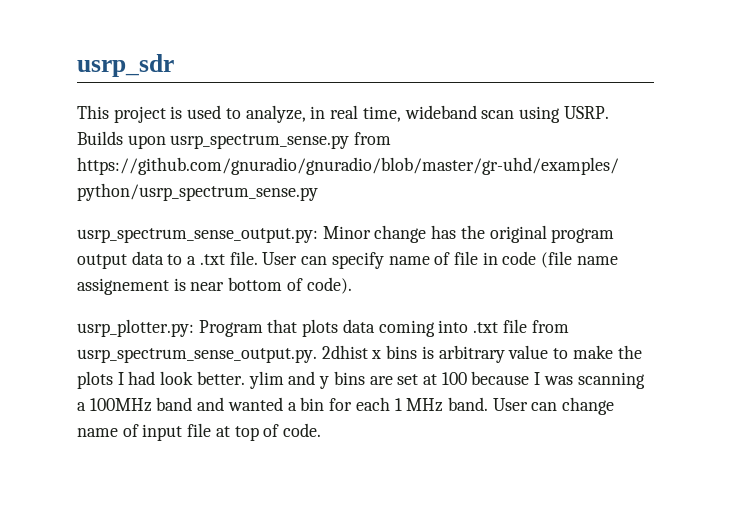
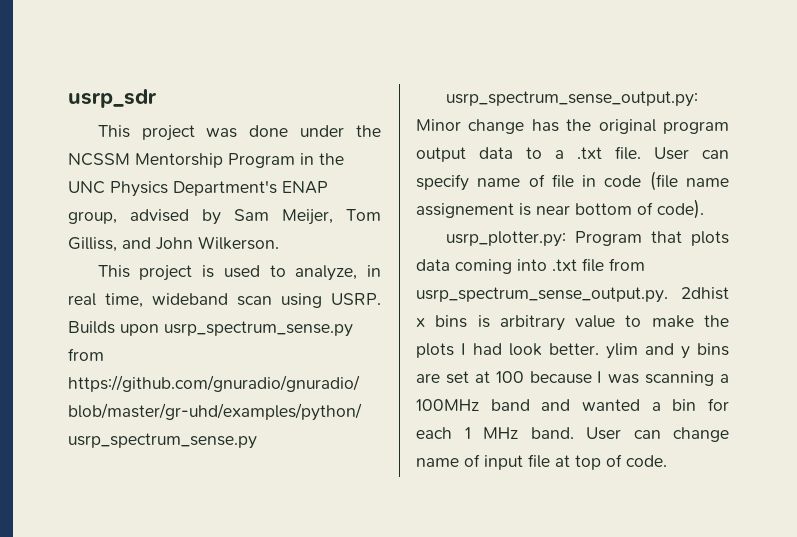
+ This project was done under the NCSSM Mentorship Program in the UNC Physics Department's ENAP group, advised by Sam Meijer, Tom Gilliss, and John Wilkerson.

